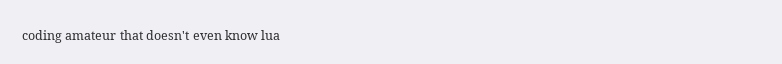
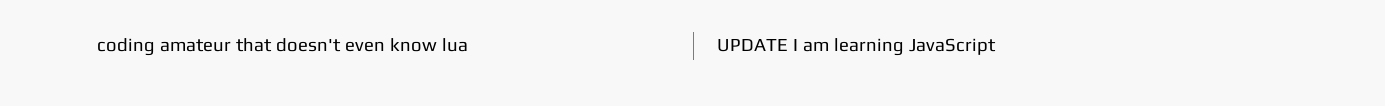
+ UPDATE I am learning JavaScript

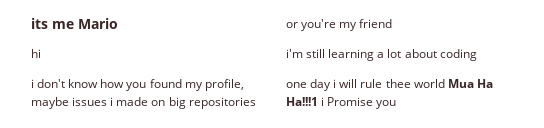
- coding amateur that doesn't even know lua
- UPDATE I am learning JavaScript
+ its me Mario
+ hi
+ i don't know how you found my profile, maybe issues i made on big repositories or you're my friend
+ i'm still learning a lot about coding
+ one day i will rule thee world Mua Ha Ha!!!1 i Promise you

